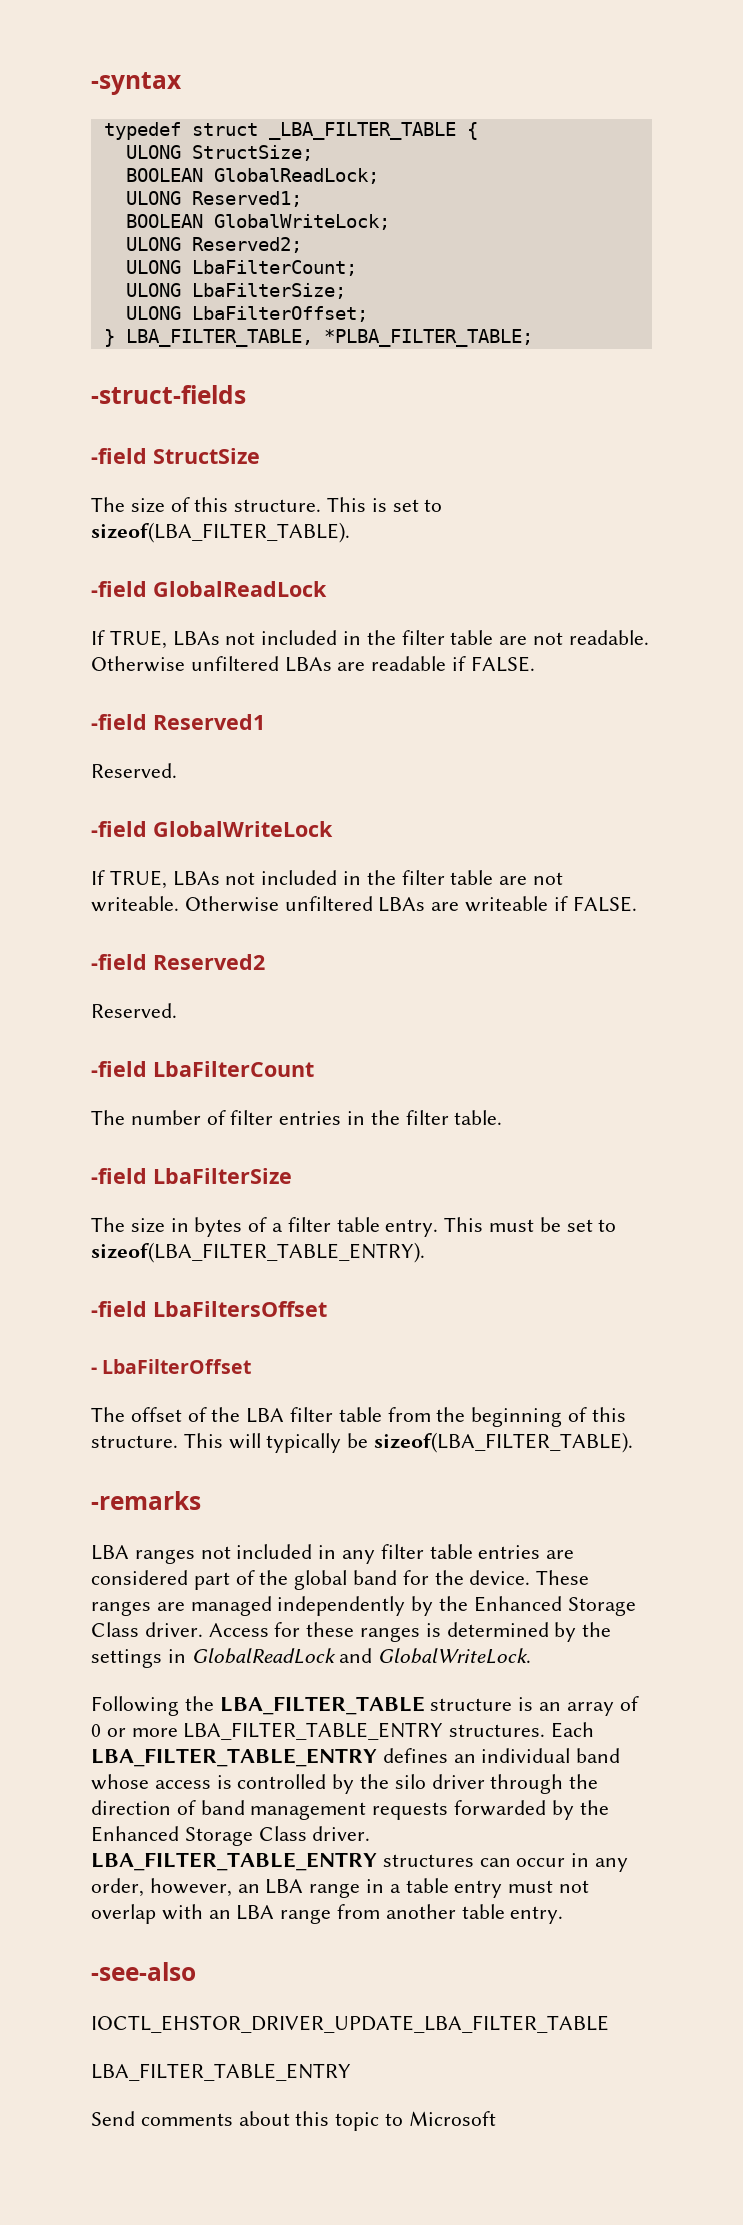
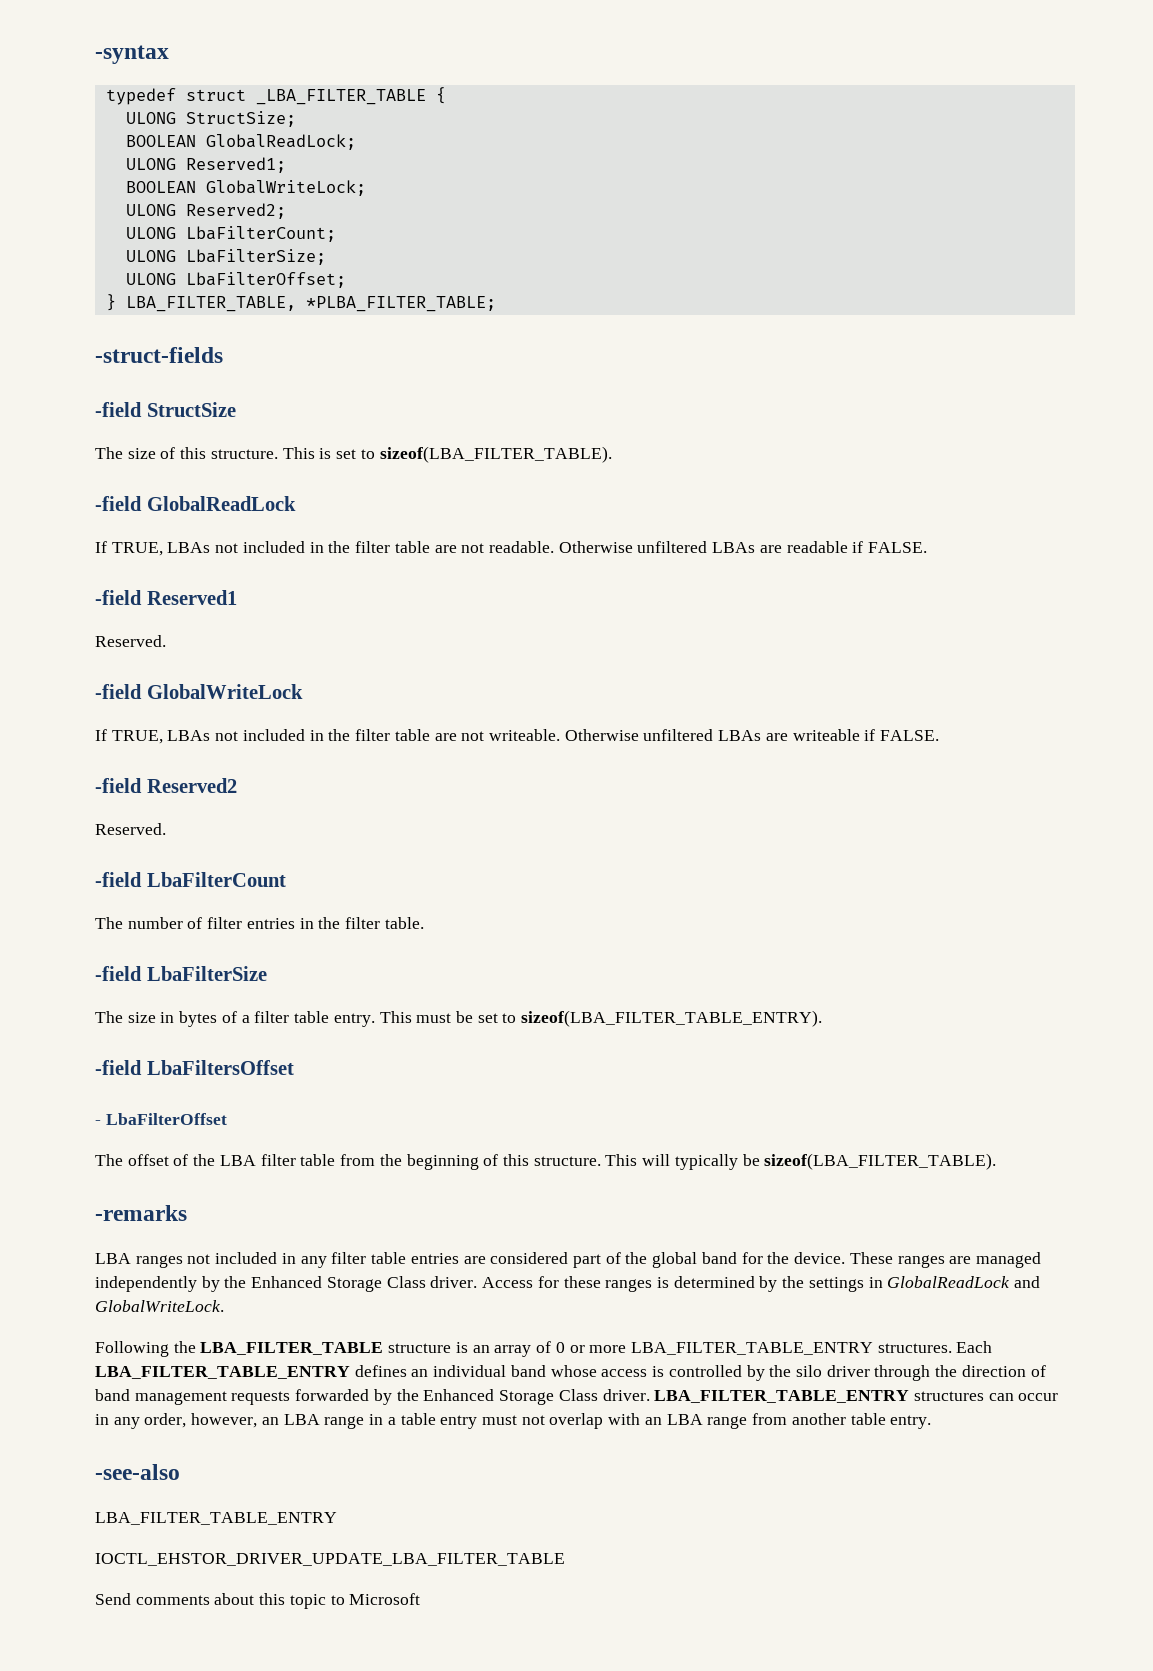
  -see-also
+ LBA_FILTER_TABLE_ENTRY
  IOCTL_EHSTOR_DRIVER_UPDATE_LBA_FILTER_TABLE
- LBA_FILTER_TABLE_ENTRY

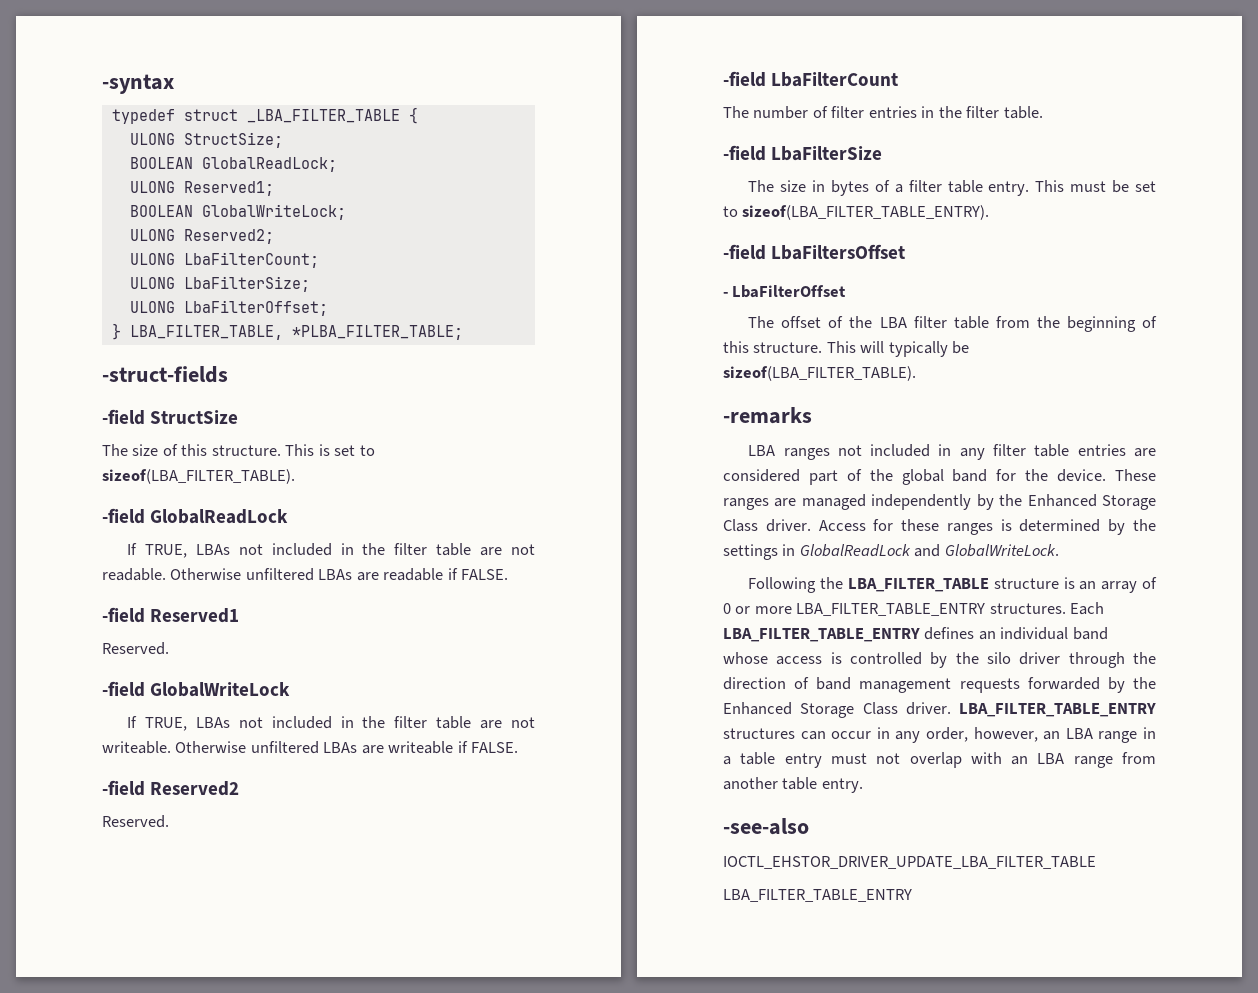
  -see-also
- LBA_FILTER_TABLE_ENTRY
  IOCTL_EHSTOR_DRIVER_UPDATE_LBA_FILTER_TABLE
- Send comments about this topic to Microsoft
+ LBA_FILTER_TABLE_ENTRY

